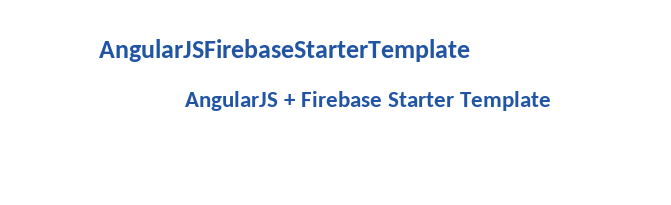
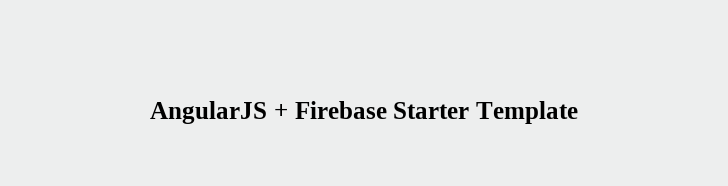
- AngularJSFirebaseStarterTemplate

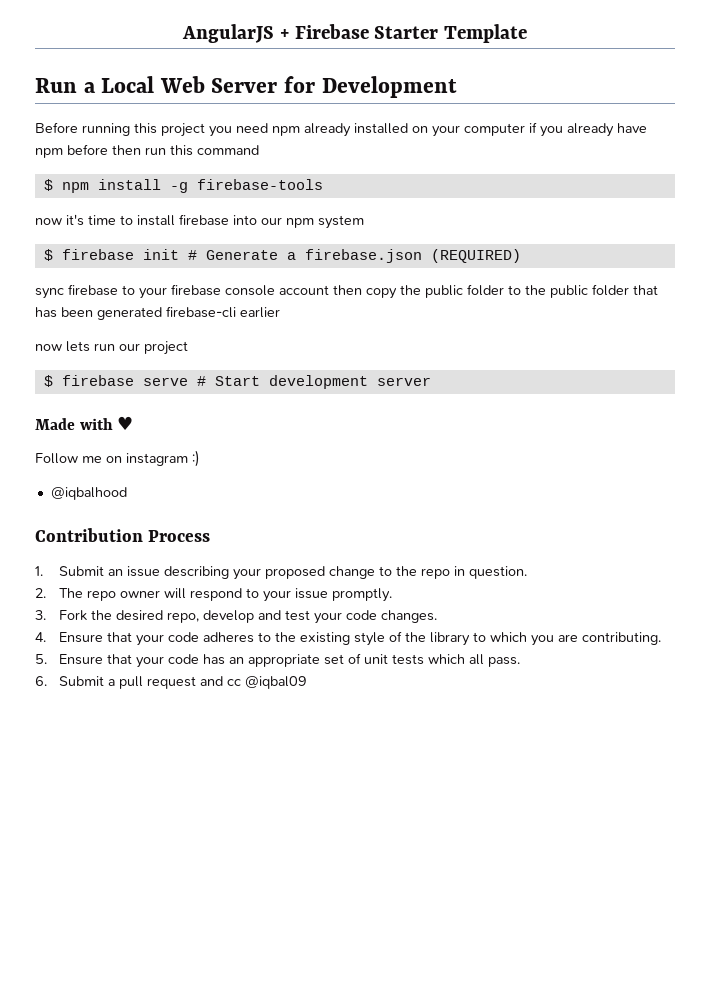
+ Run a Local Web Server for Development
+ Before running this project you need npm already installed on your computer if you already have npm before then run this command
+ $ npm install -g firebase-tools
+ now it's time to install firebase into our npm system
+ $ firebase init # Generate a firebase.json (REQUIRED)
+ sync firebase to your firebase console account then copy the public folder to the public folder that has been generated firebase-cli earlier
+ now lets run our project
+ $ firebase serve # Start development server
+ Made with ♥
+ Follow me on instagram :)
+ @iqbalhood
+ Contribution Process
+ 1. Submit an issue describing your proposed change to the repo in question.
+ 2. The repo owner will respond to your issue promptly.
+ 3. Fork the desired repo, develop and test your code changes.
+ 4. Ensure that your code adheres to the existing style of the library to which you are contributing.
+ 5. Ensure that your code has an appropriate set of unit tests which all pass.
+ 6. Submit a pull request and cc @iqbal09

